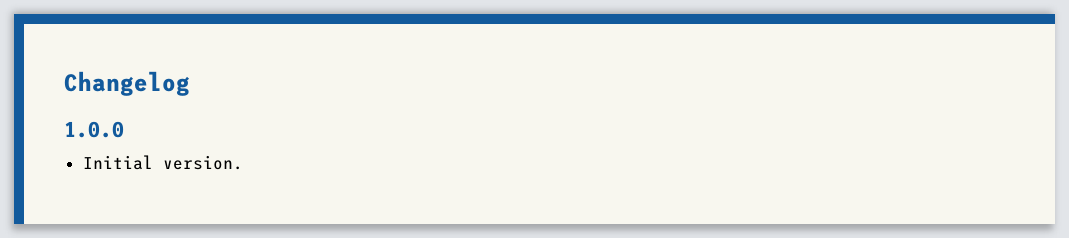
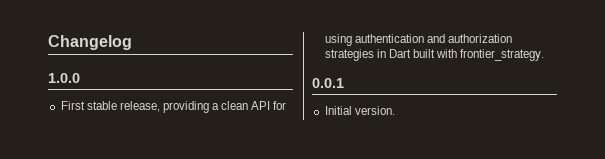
+ First stable release, providing a clean API for using authentication and authorization strategies in Dart built with frontier_strategy.
+ 0.0.1

